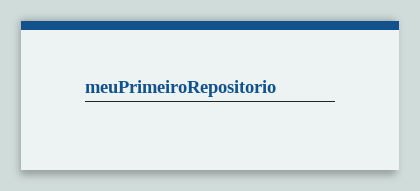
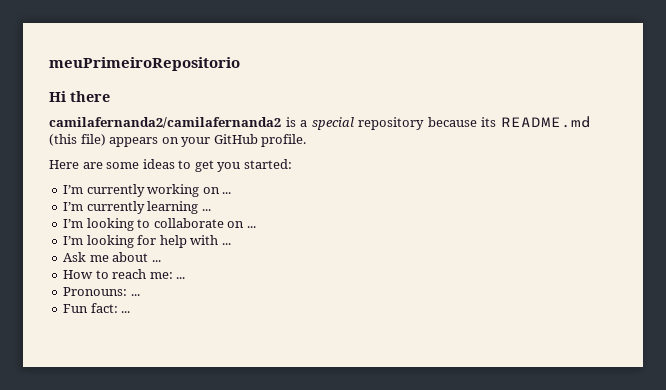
+ Hi there
+ camilafernanda2/camilafernanda2 is a special repository because its README.md (this file) appears on your GitHub profile.
+ Here are some ideas to get you started:
+ I’m currently working on ...
+ I’m currently learning ...
+ I’m looking to collaborate on ...
+ I’m looking for help with ...
+ Ask me about ...
+ How to reach me: ...
+ Pronouns: ...
+ Fun fact: ...

